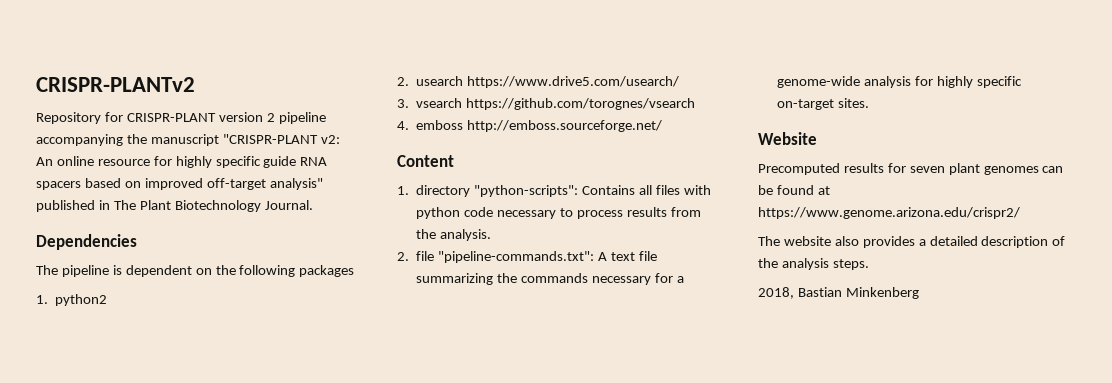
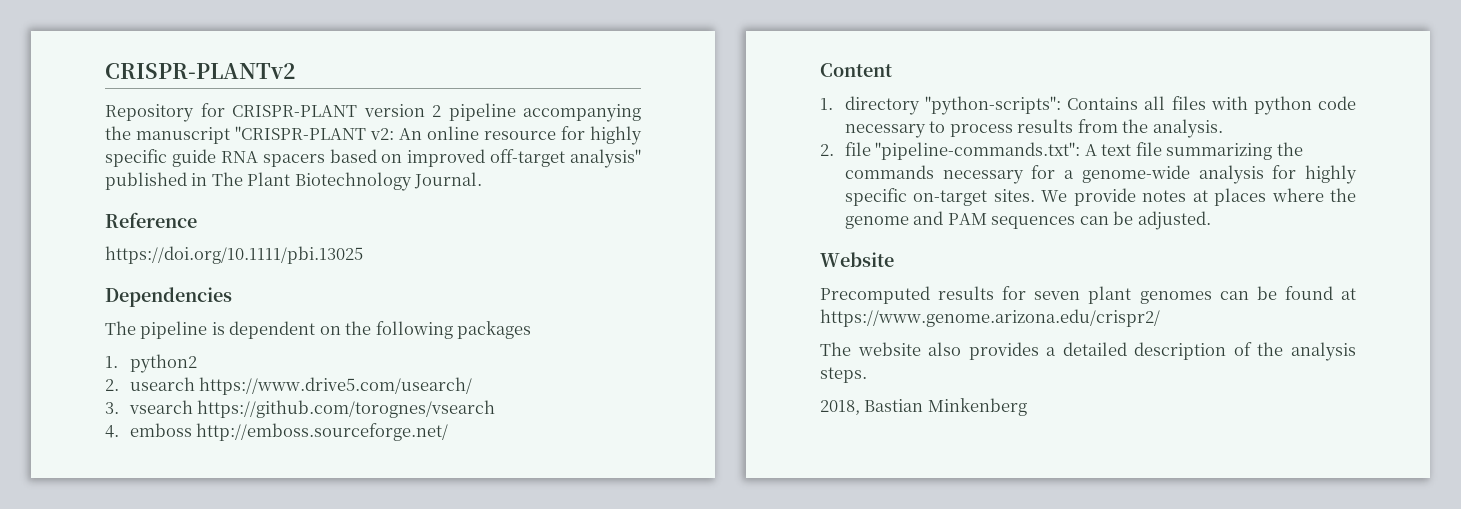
+ Reference
+ https://doi.org/10.1111/pbi.13025
+ We provide notes at places where the genome and PAM sequences can be adjusted.

